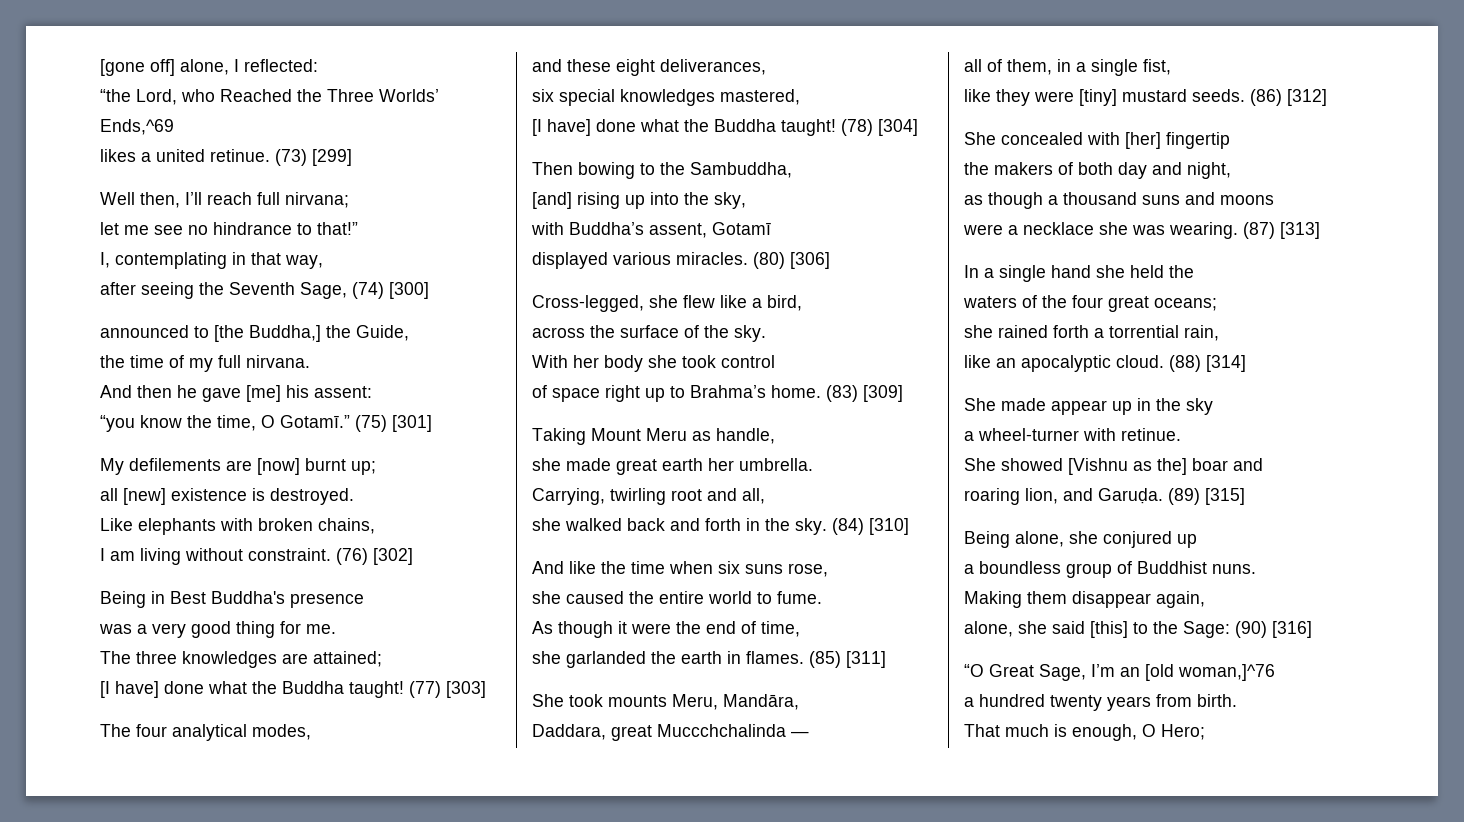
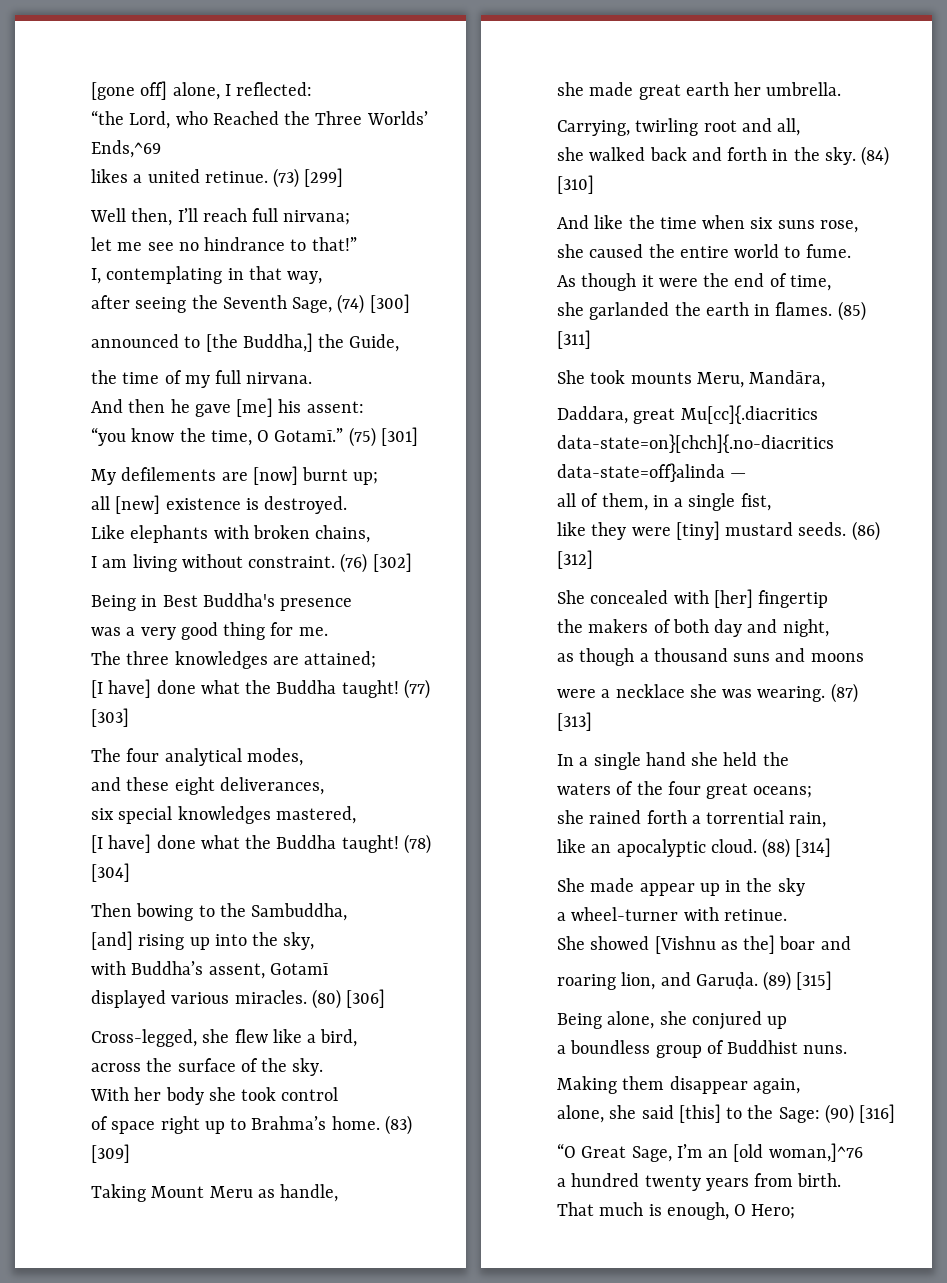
- Daddara, great Muccchchalinda —
+ Daddara, great Mu[cc]{.diacritics data-state=on}[chch]{.no-diacritics data-state=off}alinda —

